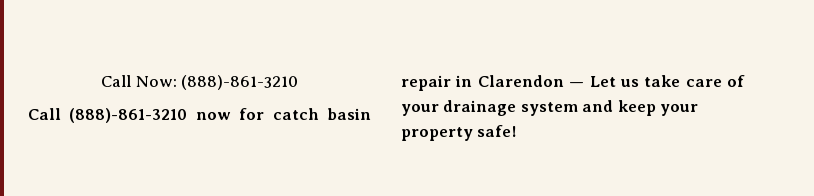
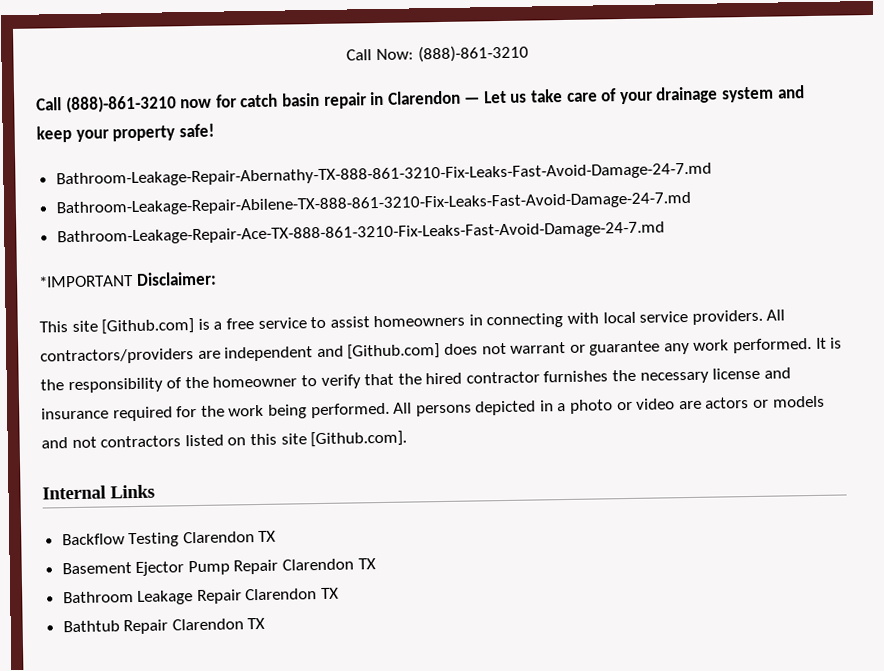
+ Bathroom-Leakage-Repair-Abernathy-TX-888-861-3210-Fix-Leaks-Fast-Avoid-Damage-24-7.md
+ Bathroom-Leakage-Repair-Abilene-TX-888-861-3210-Fix-Leaks-Fast-Avoid-Damage-24-7.md
+ Bathroom-Leakage-Repair-Ace-TX-888-861-3210-Fix-Leaks-Fast-Avoid-Damage-24-7.md
+ *IMPORTANT Disclaimer:
+ This site [Github.com] is a free service to assist homeowners in connecting with local service providers. All contractors/providers are independent and [Github.com] does not warrant or guarantee any work performed. It is the responsibility of the homeowner to verify that the hired contractor furnishes the necessary license and insurance required for the work being performed. All persons depicted in a photo or video are actors or models and not contractors listed on this site [Github.com].
+ Internal Links
+ Backflow Testing Clarendon TX
+ Basement Ejector Pump Repair Clarendon TX
+ Bathroom Leakage Repair Clarendon TX
+ Bathtub Repair Clarendon TX

